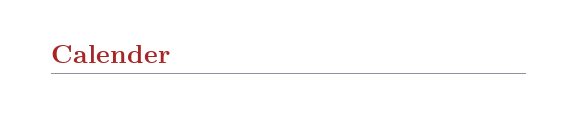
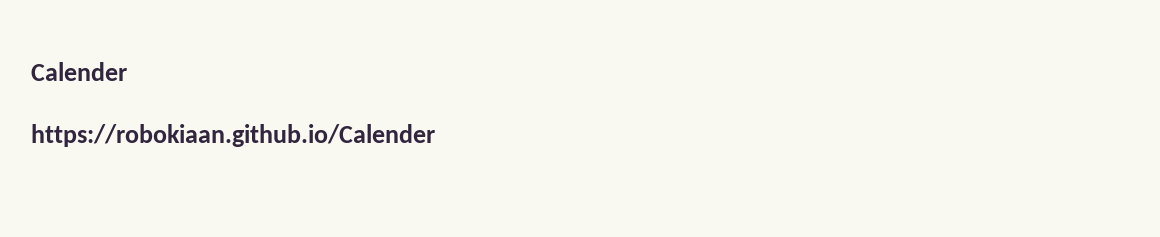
+ https://robokiaan.github.io/Calender

